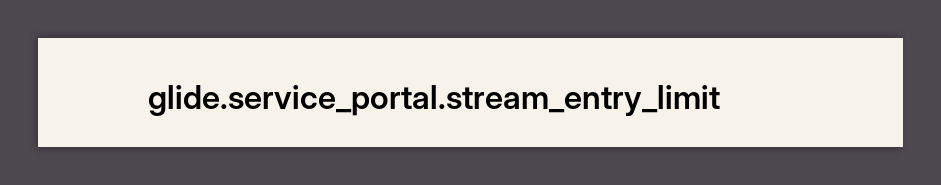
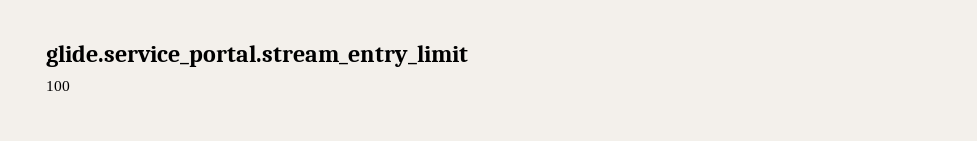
+ 100

